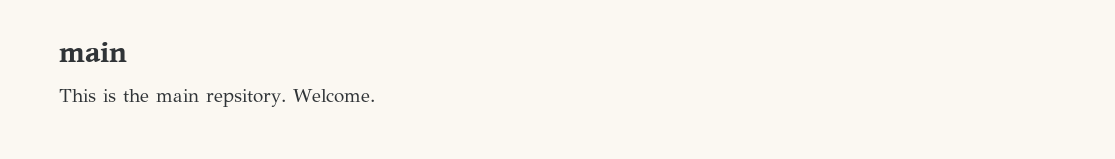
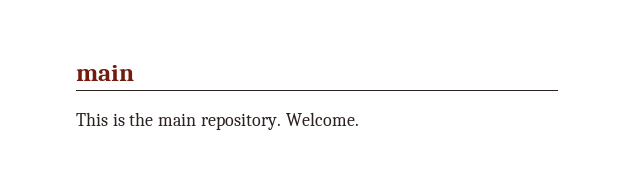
- This is the main repsitory.
+ This is the main repository.

